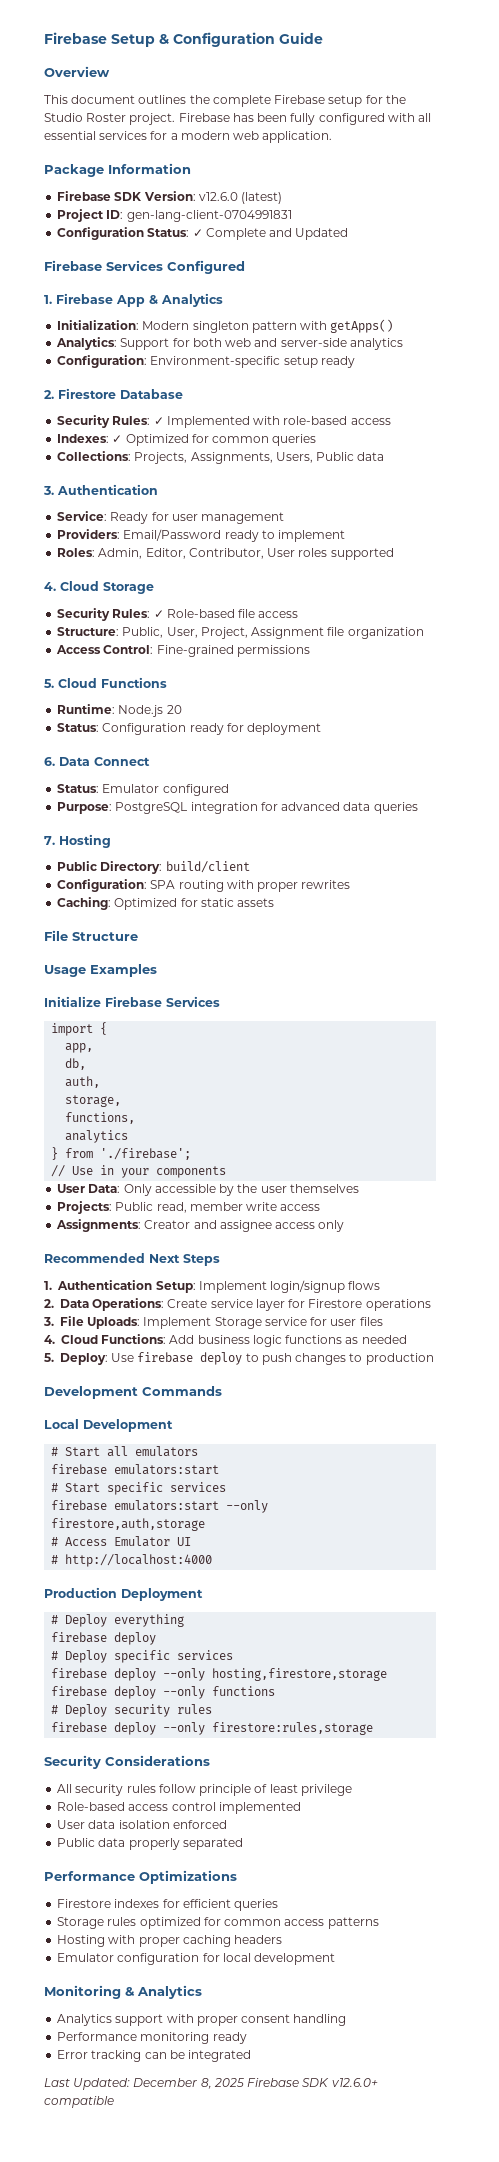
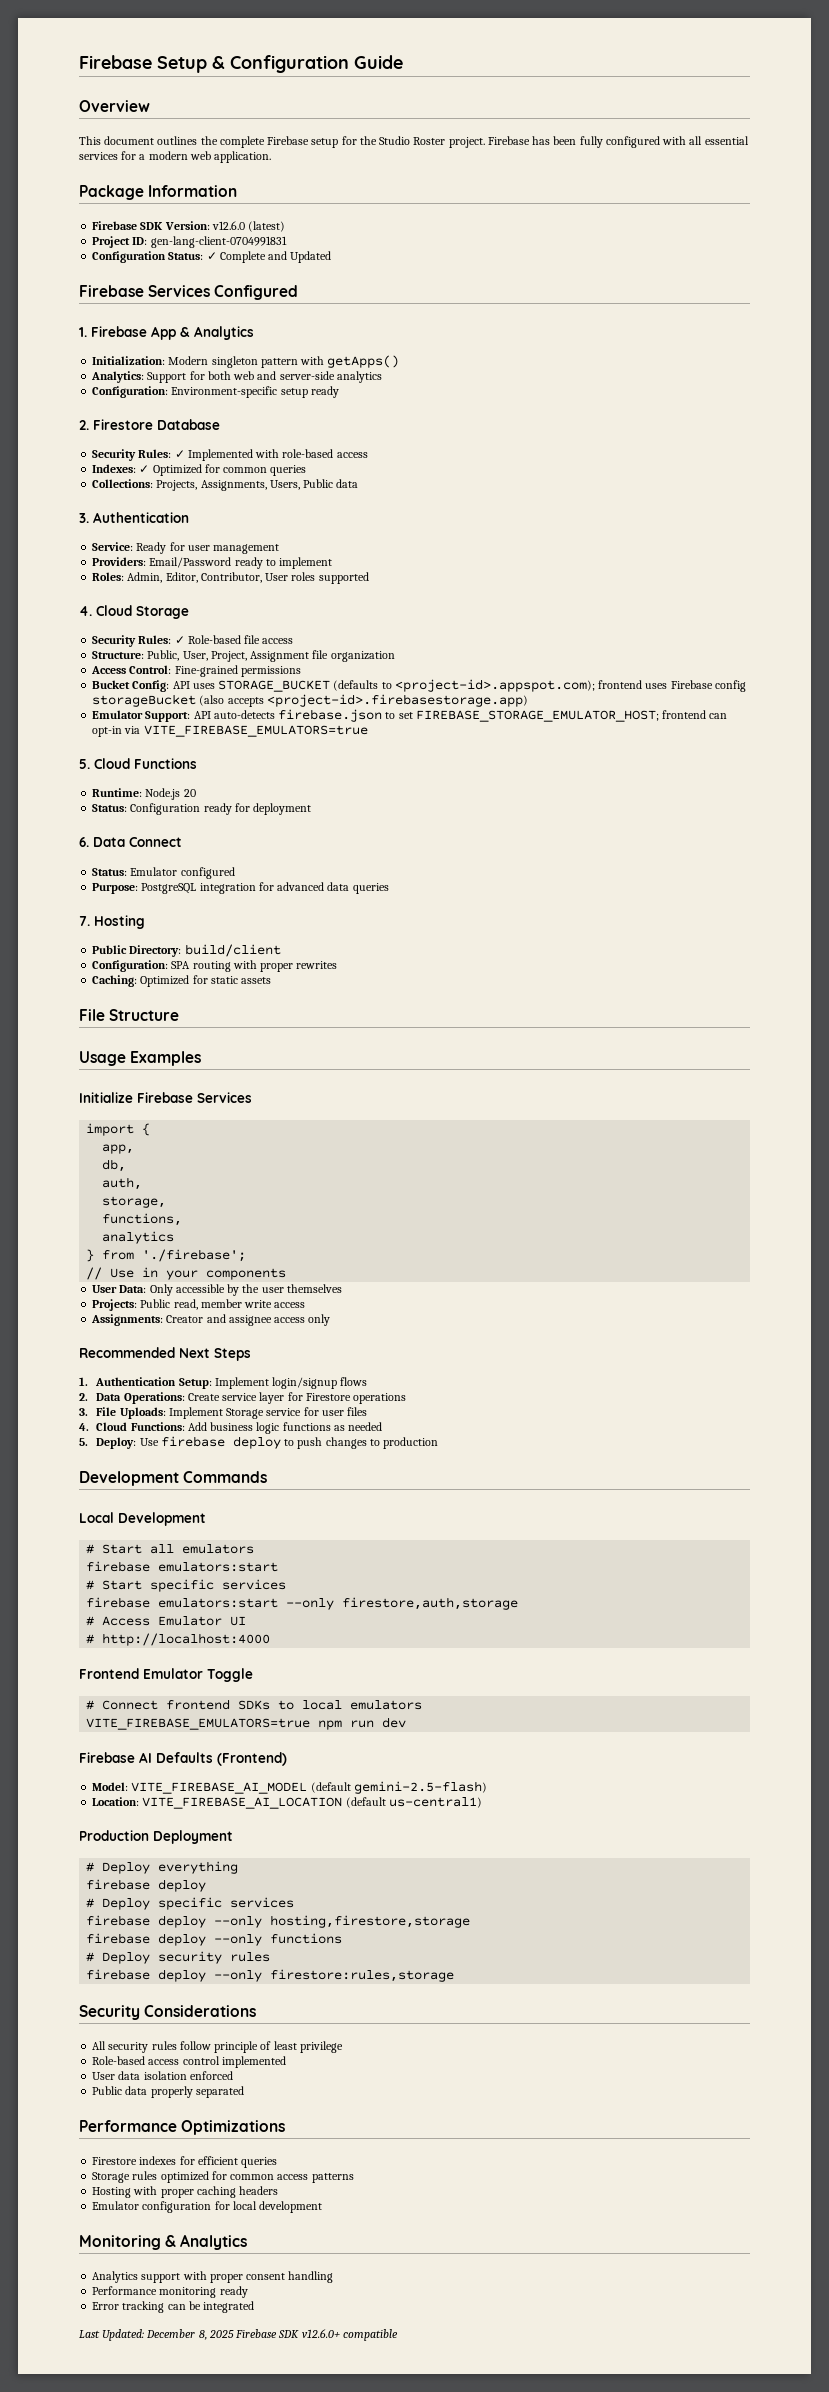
+ Bucket Config: API uses STORAGE_BUCKET (defaults to <project-id>.appspot.com); frontend uses Firebase config storageBucket (also accepts <project-id>.firebasestorage.app)
+ Emulator Support: API auto-detects firebase.json to set FIREBASE_STORAGE_EMULATOR_HOST; frontend can opt-in via VITE_FIREBASE_EMULATORS=true
+ Frontend Emulator Toggle
+ # Connect frontend SDKs to local emulators
+ VITE_FIREBASE_EMULATORS=true npm run dev
+ Firebase AI Defaults (Frontend)
+ Model: VITE_FIREBASE_AI_MODEL (default gemini-2.5-flash)
+ Location: VITE_FIREBASE_AI_LOCATION (default us-central1)

